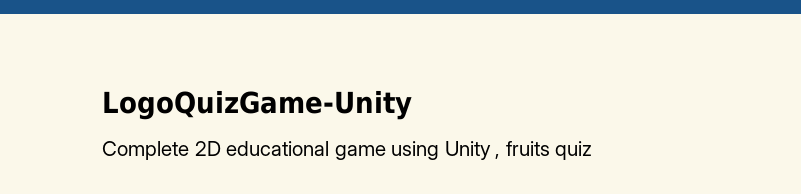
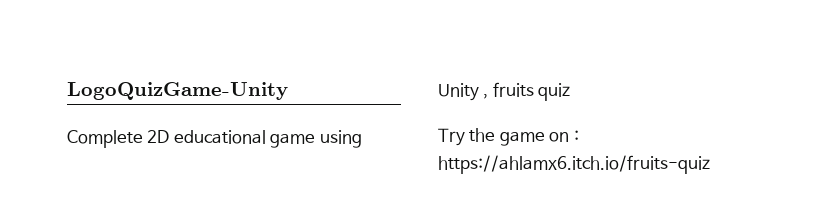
+ Try the game on : https://ahlamx6.itch.io/fruits-quiz

